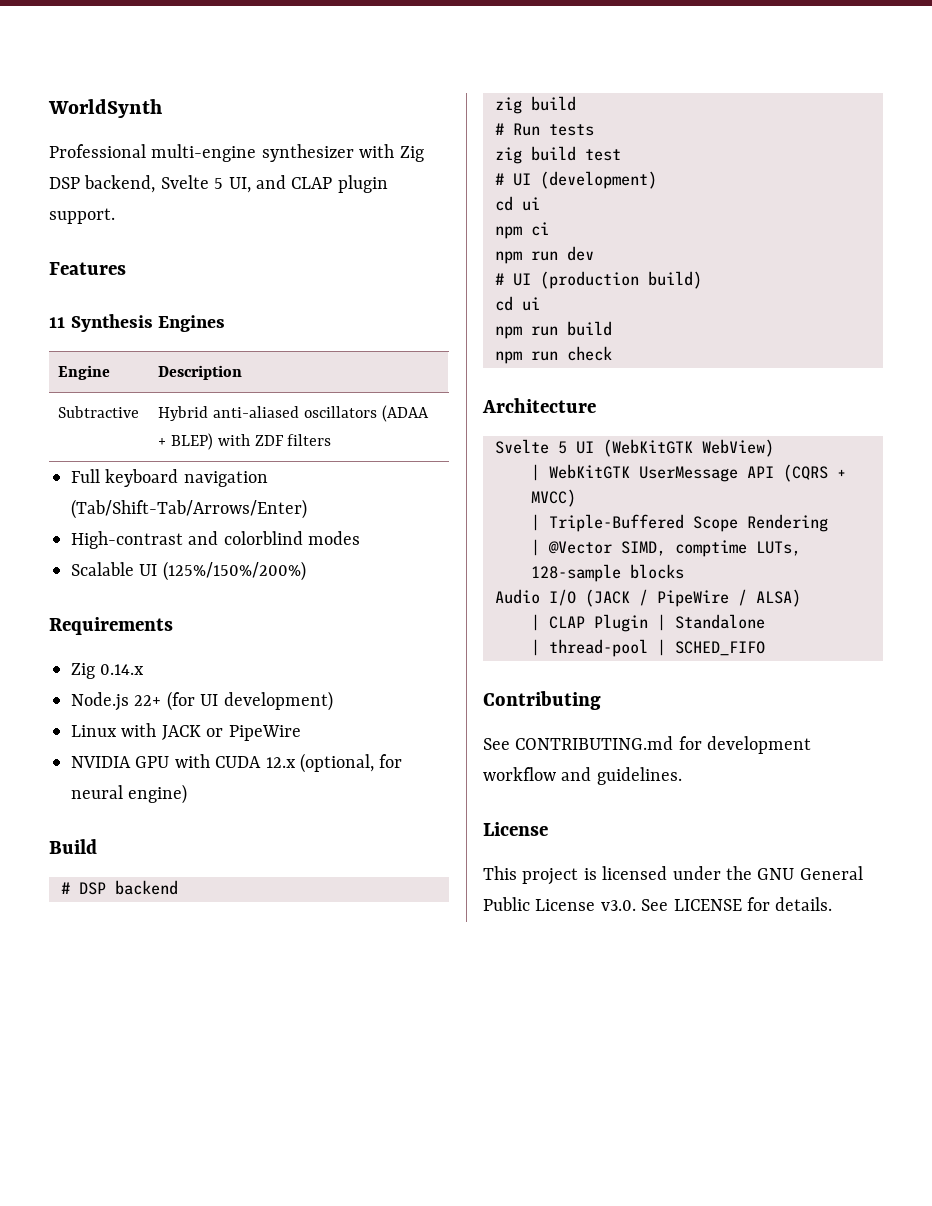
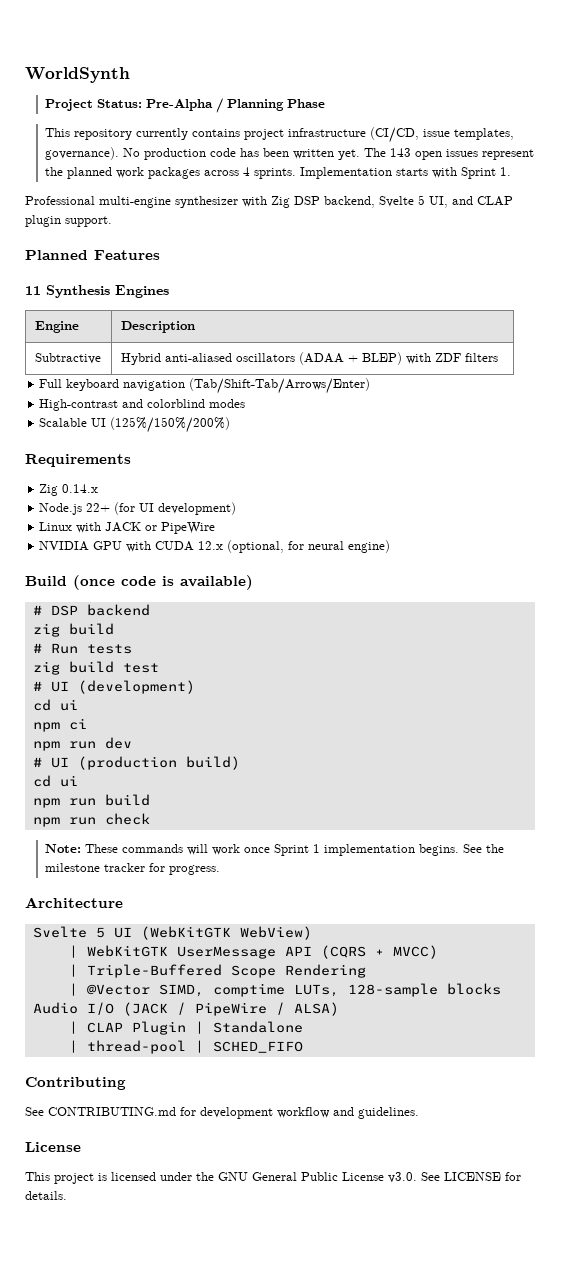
+ Project Status: Pre-Alpha / Planning Phase
+ This repository currently contains project infrastructure (CI/CD, issue templates, governance). No production code has been written yet. The 143 open issues represent the planned work packages across 4 sprints. Implementation starts with Sprint 1.
- Features
+ Planned Features
- Build
+ Build (once code is available)
+ Note: These commands will work once Sprint 1 implementation begins. See the milestone tracker for progress.

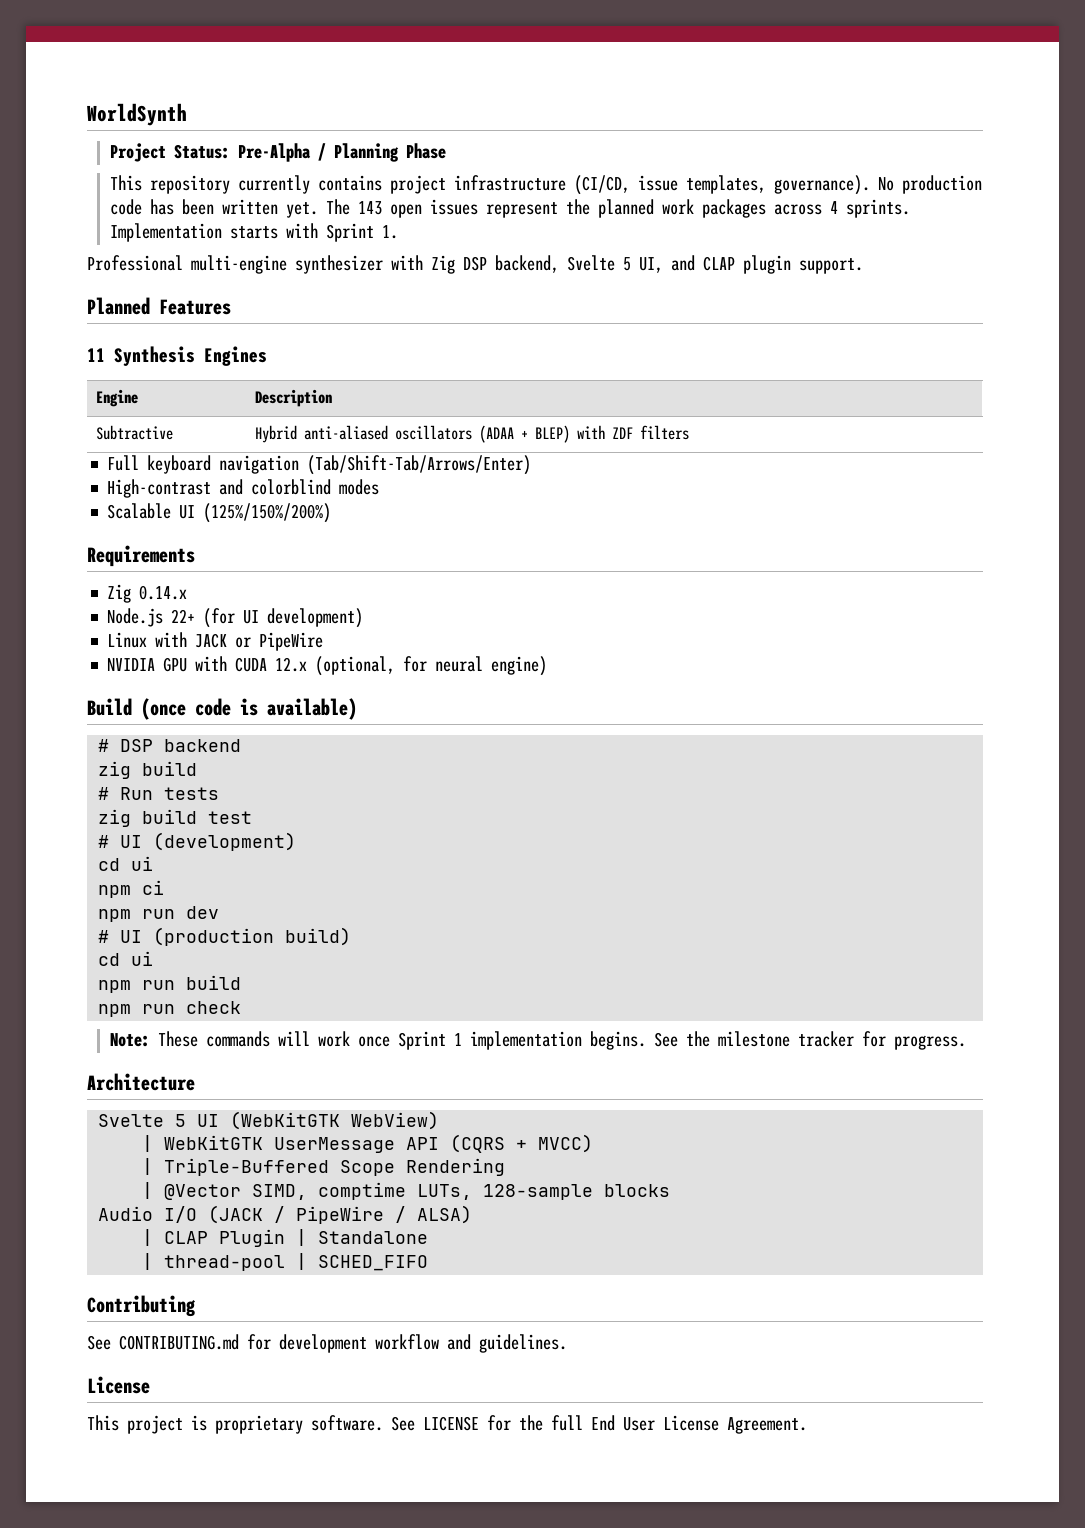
- This project is licensed under the GNU General Public License v3.0. See LICENSE for details.
+ This project is proprietary software. See LICENSE for the full End User License Agreement.

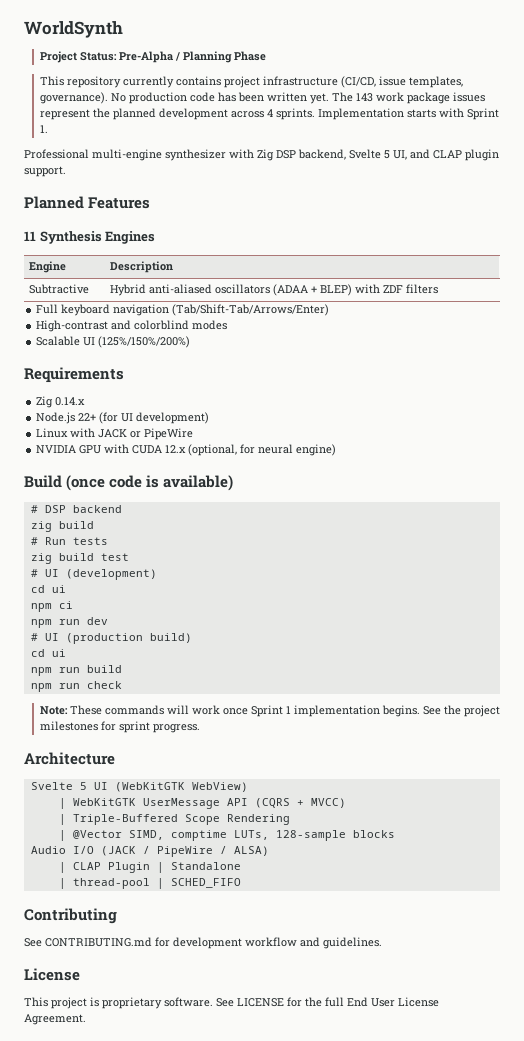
- The 143 open issues represent the planned work packages across 4 sprints.
+ The 143 work package issues represent the planned development across 4 sprints.
- See the milestone tracker for progress.
+ See the project milestones for sprint progress.

